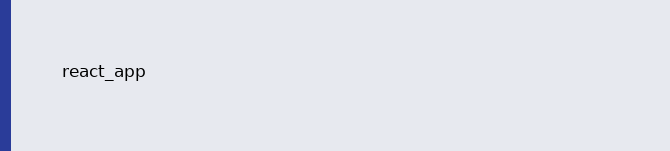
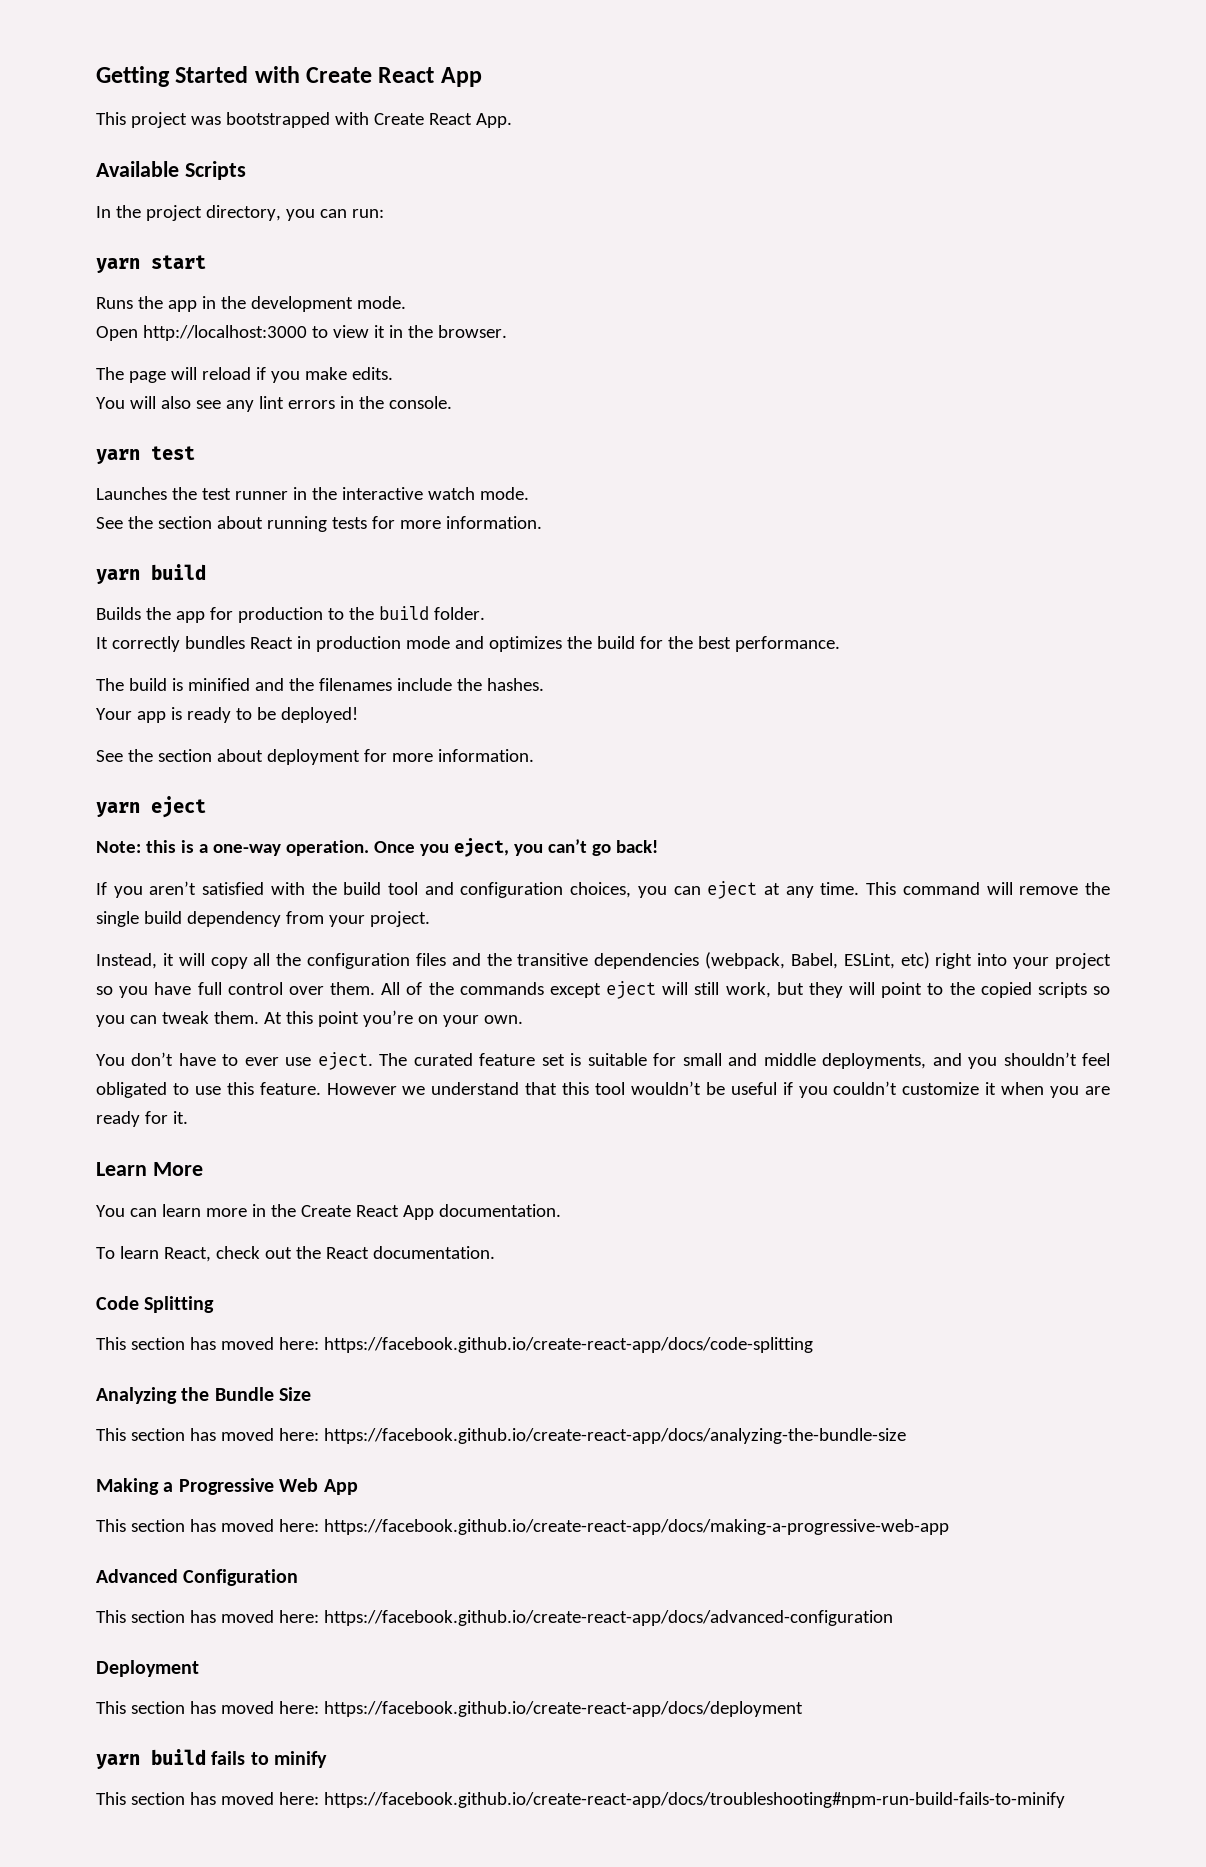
- react_app
+ Getting Started with Create React App
+ This project was bootstrapped with Create React App.
+ Available Scripts
+ In the project directory, you can run:
+ yarn start
+ Runs the app in the development mode.
+ Open http://localhost:3000 to view it in the browser.
+ The page will reload if you make edits.
+ You will also see any lint errors in the console.
+ yarn test
+ Launches the test runner in the interactive watch mode.
+ See the section about running tests for more information.
+ yarn build
+ Builds the app for production to the build folder.
+ It correctly bundles React in production mode and optimizes the build for the best performance.
+ The build is minified and the filenames include the hashes.
+ Your app is ready to be deployed!
+ See the section about deployment for more information.
+ yarn eject
+ Note: this is a one-way operation. Once you eject, you can’t go back!
+ If you aren’t satisfied with the build tool and configuration choices, you can eject at any time. This command will remove the single build dependency from your project.
+ Instead, it will copy all the configuration files and the transitive dependencies (webpack, Babel, ESLint, etc) right into your project so you have full control over them. All of the commands except eject will still work, but they will point to the copied scripts so you can tweak them. At this point you’re on your own.
+ You don’t have to ever use eject. The curated feature set is suitable for small and middle deployments, and you shouldn’t feel obligated to use this feature. However we understand that this tool wouldn’t be useful if you couldn’t customize it when you are ready for it.
+ Learn More
+ You can learn more in the Create React App documentation.
+ To learn React, check out the React documentation.
+ Code Splitting
+ This section has moved here: https://facebook.github.io/create-react-app/docs/code-splitting
+ Analyzing the Bundle Size
+ This section has moved here: https://facebook.github.io/create-react-app/docs/analyzing-the-bundle-size
+ Making a Progressive Web App
+ This section has moved here: https://facebook.github.io/create-react-app/docs/making-a-progressive-web-app
+ Advanced Configuration
+ This section has moved here: https://facebook.github.io/create-react-app/docs/advanced-configuration
+ Deployment
+ This section has moved here: https://facebook.github.io/create-react-app/docs/deployment
+ yarn build fails to minify
+ This section has moved here: https://facebook.github.io/create-react-app/docs/troubleshooting#npm-run-build-fails-to-minify

